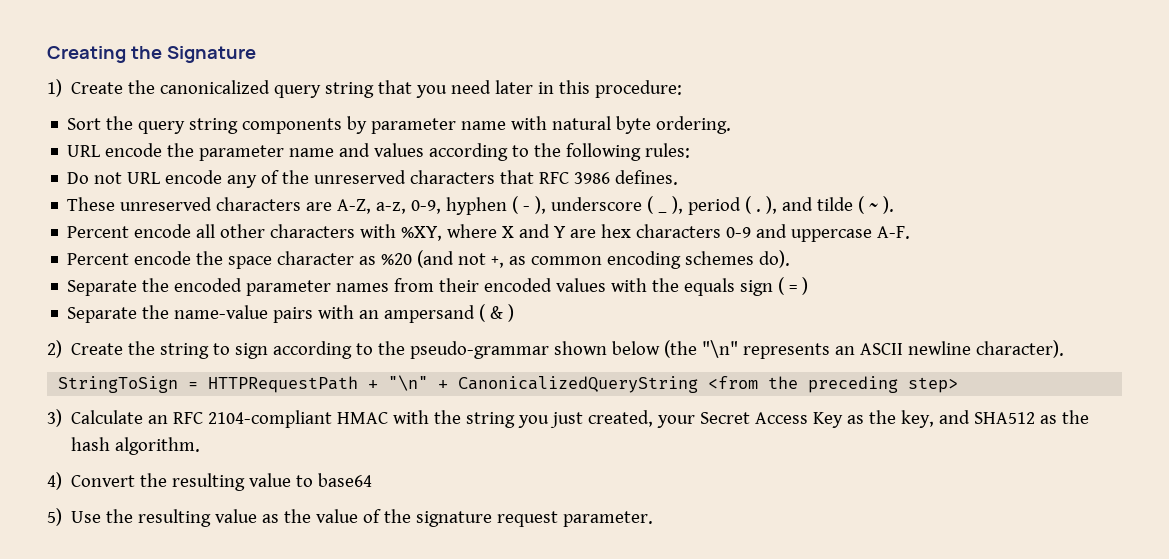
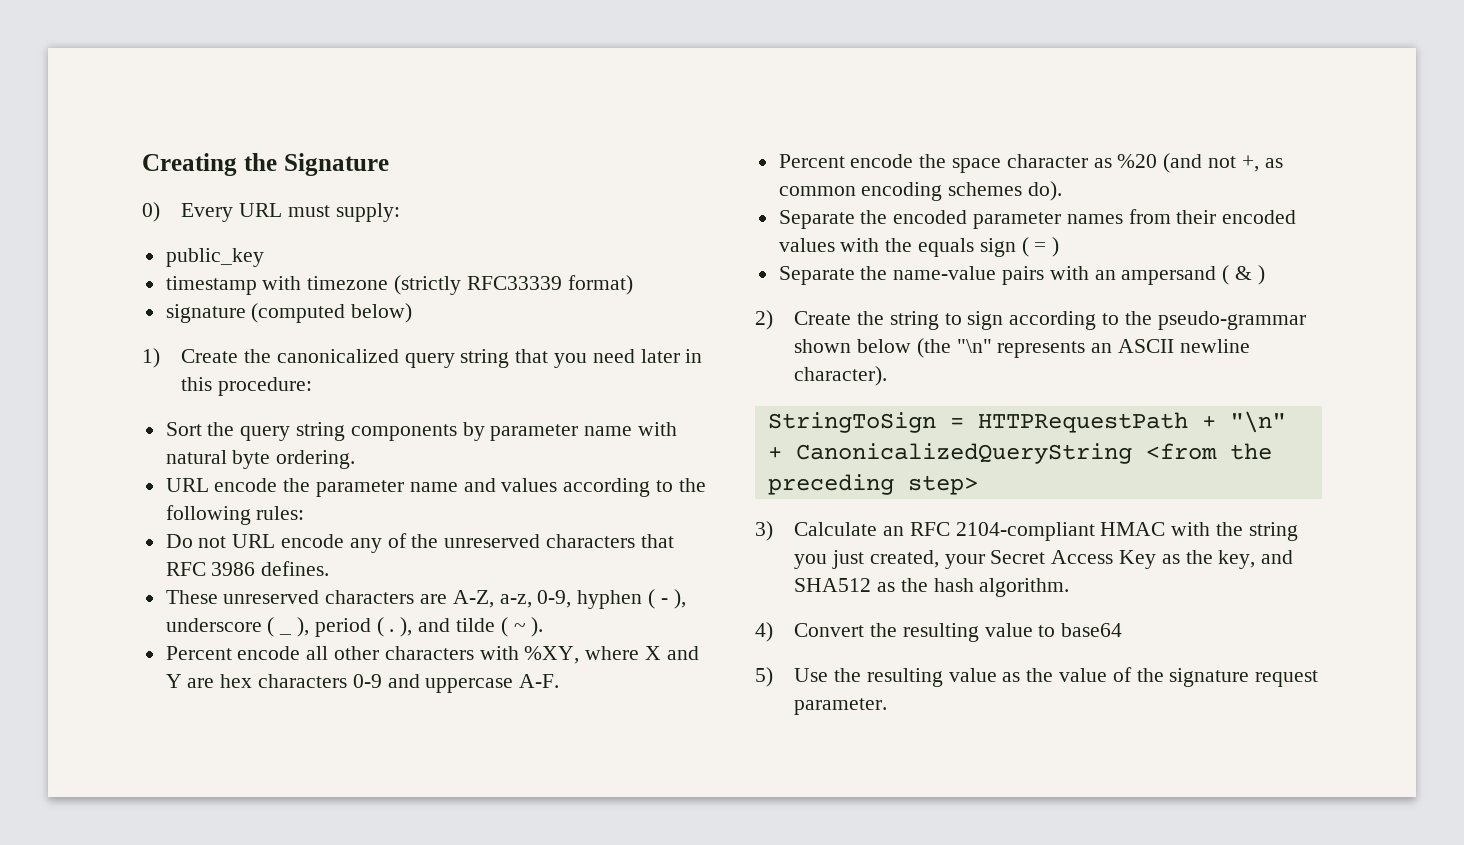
+ 0) Every URL must supply:
+ public_key
+ timestamp with timezone (strictly RFC33339 format)
+ signature (computed below)

